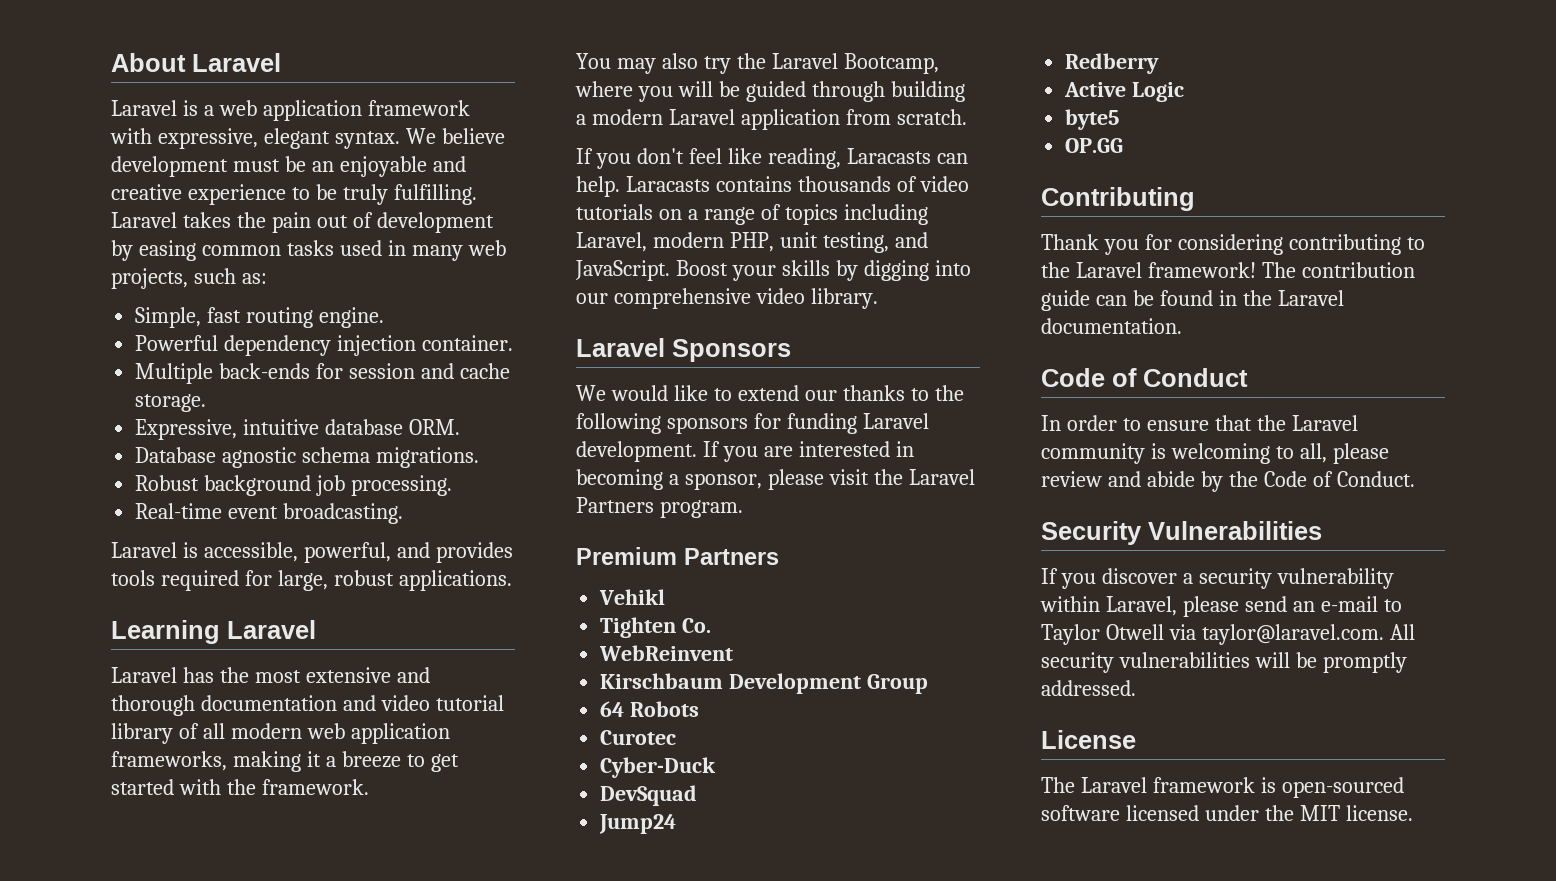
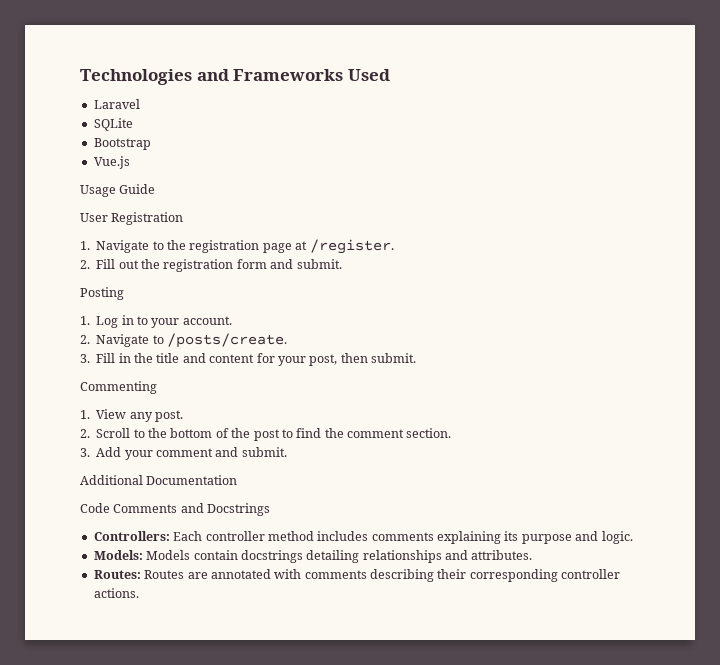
- About Laravel
- Laravel is a web application framework with expressive, elegant syntax. We believe development must be an enjoyable and creative experience to be truly fulfilling. Laravel takes the pain out of development by easing common tasks used in many web projects, such as:
- Simple, fast routing engine.
- Powerful dependency injection container.
- Multiple back-ends for session and cache storage.
- Expressive, intuitive database ORM.
- Database agnostic schema migrations.
- Robust background job processing.
- Real-time event broadcasting.
- Laravel is accessible, powerful, and provides tools required for large, robust applications.
- Learning Laravel
- Laravel has the most extensive and thorough documentation and video tutorial library of all modern web application frameworks, making it a breeze to get started with the framework.
- You may also try the Laravel Bootcamp, where you will be guided through building a modern Laravel application from scratch.
- If you don't feel like reading, Laracasts can help. Laracasts contains thousands of video tutorials on a range of topics including Laravel, modern PHP, unit testing, and JavaScript. Boost your skills by digging into our comprehensive video library.
- Laravel Sponsors
- We would like to extend our thanks to the following sponsors for funding Laravel development. If you are interested in becoming a sponsor, please visit the Laravel Partners program.
- Premium Partners
- Vehikl
- Tighten Co.
- WebReinvent
- Kirschbaum Development Group
- 64 Robots
- Curotec
- Cyber-Duck
- DevSquad
- Jump24
- Redberry
- Active Logic
- byte5
- OP.GG
- Contributing
- Thank you for considering contributing to the Laravel framework! The contribution guide can be found in the Laravel documentation.
- Code of Conduct
- In order to ensure that the Laravel community is welcoming to all, please review and abide by the Code of Conduct.
- Security Vulnerabilities
- If you discover a security vulnerability within Laravel, please send an e-mail to Taylor Otwell via taylor@laravel.com. All security vulnerabilities will be promptly addressed.
- License
- The Laravel framework is open-sourced software licensed under the MIT license.
+ Technologies and Frameworks Used
+ Laravel
+ SQLite
+ Bootstrap
+ Vue.js
+ Usage Guide
+ User Registration
+ 1. Navigate to the registration page at /register.
+ 2. Fill out the registration form and submit.
+ Posting
+ 1. Log in to your account.
+ 2. Navigate to /posts/create.
+ 3. Fill in the title and content for your post, then submit.
+ Commenting
+ 1. View any post.
+ 2. Scroll to the bottom of the post to find the comment section.
+ 3. Add your comment and submit.
+ Additional Documentation
+ Code Comments and Docstrings
+ Controllers: Each controller method includes comments explaining its purpose and logic.
+ Models: Models contain docstrings detailing relationships and attributes.
+ Routes: Routes are annotated with comments describing their corresponding controller actions.

